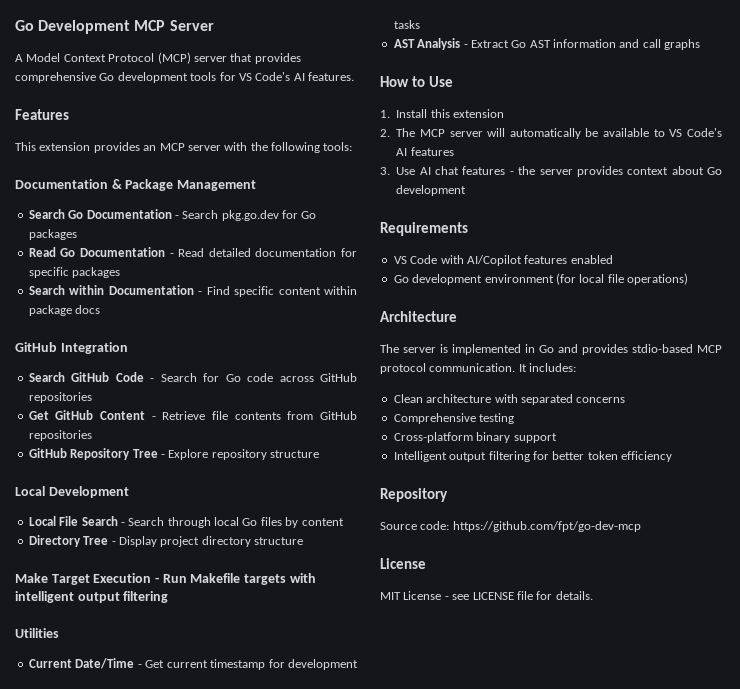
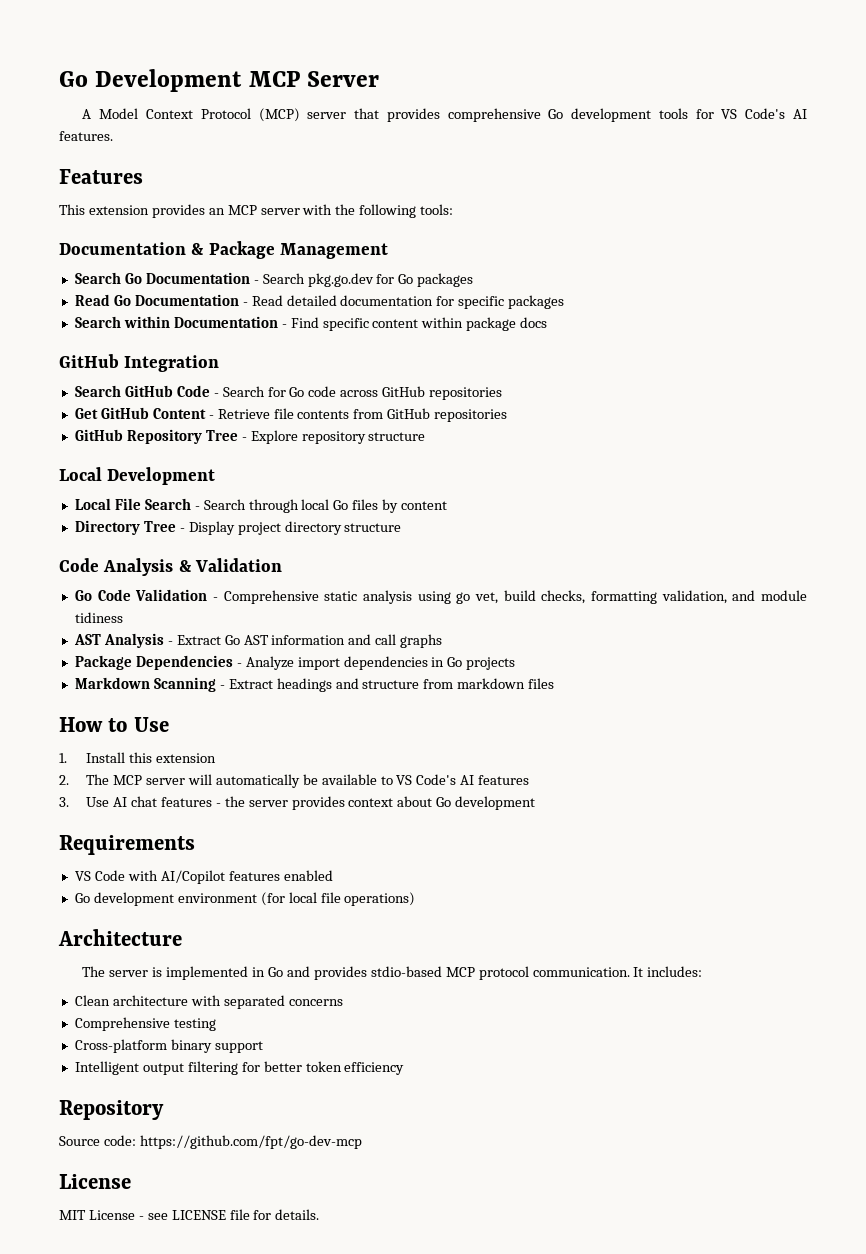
- Make Target Execution - Run Makefile targets with intelligent output filtering
- Utilities
- Current Date/Time - Get current timestamp for development tasks
+ Code Analysis & Validation
+ Go Code Validation - Comprehensive static analysis using go vet, build checks, formatting validation, and module tidiness
+ Package Dependencies - Analyze import dependencies in Go projects
+ Markdown Scanning - Extract headings and structure from markdown files

